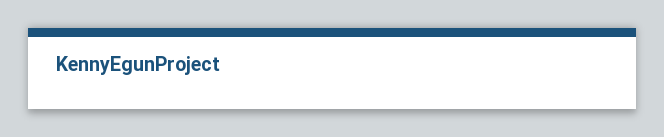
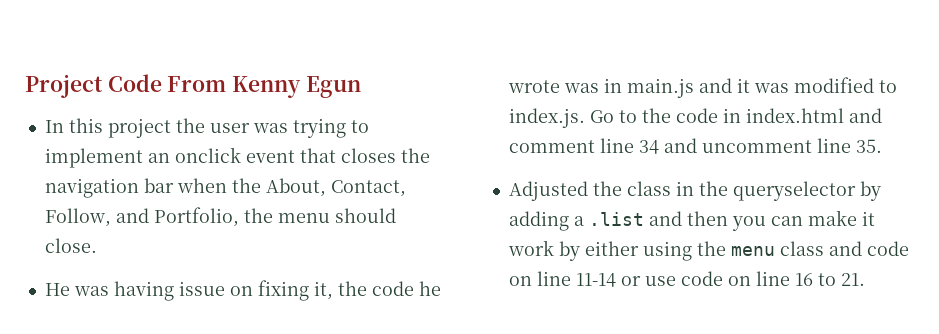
- KennyEgunProject
+ Project Code From Kenny Egun
+ In this project the user was trying to implement an onclick event that closes the navigation bar when the About, Contact, Follow, and Portfolio, the menu should close.
+ He was having issue on fixing it, the code he wrote was in main.js and it was modified to index.js. Go to the code in index.html and comment line 34 and uncomment line 35.
+ Adjusted the class in the queryselector by adding a .list and then you can make it work by either using the menu class and code on line 11-14 or use code on line 16 to 21.

